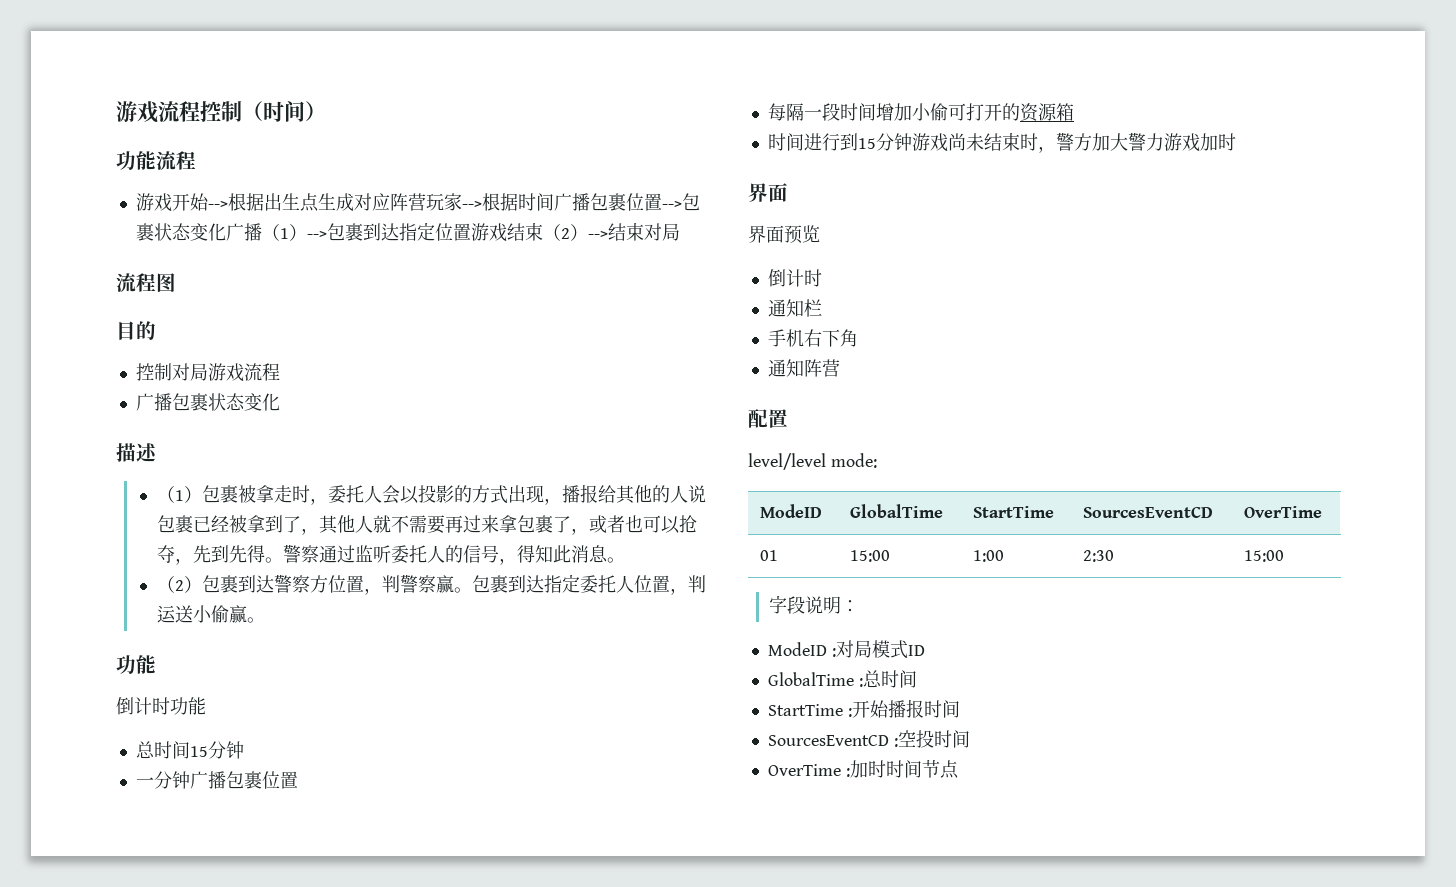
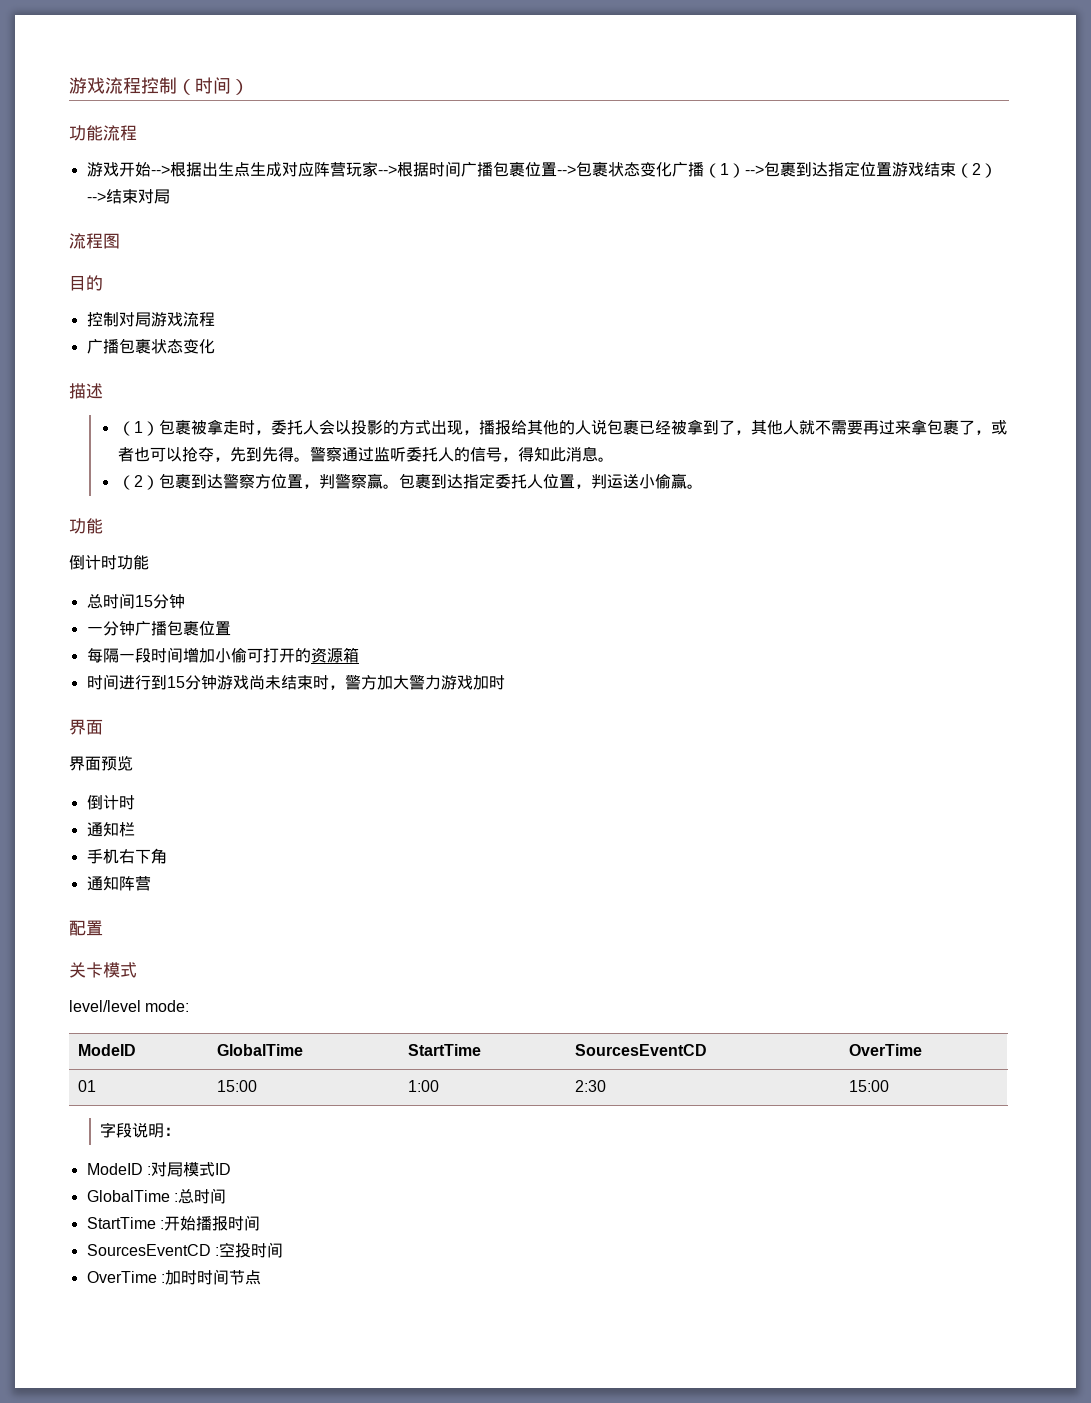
+ 关卡模式

